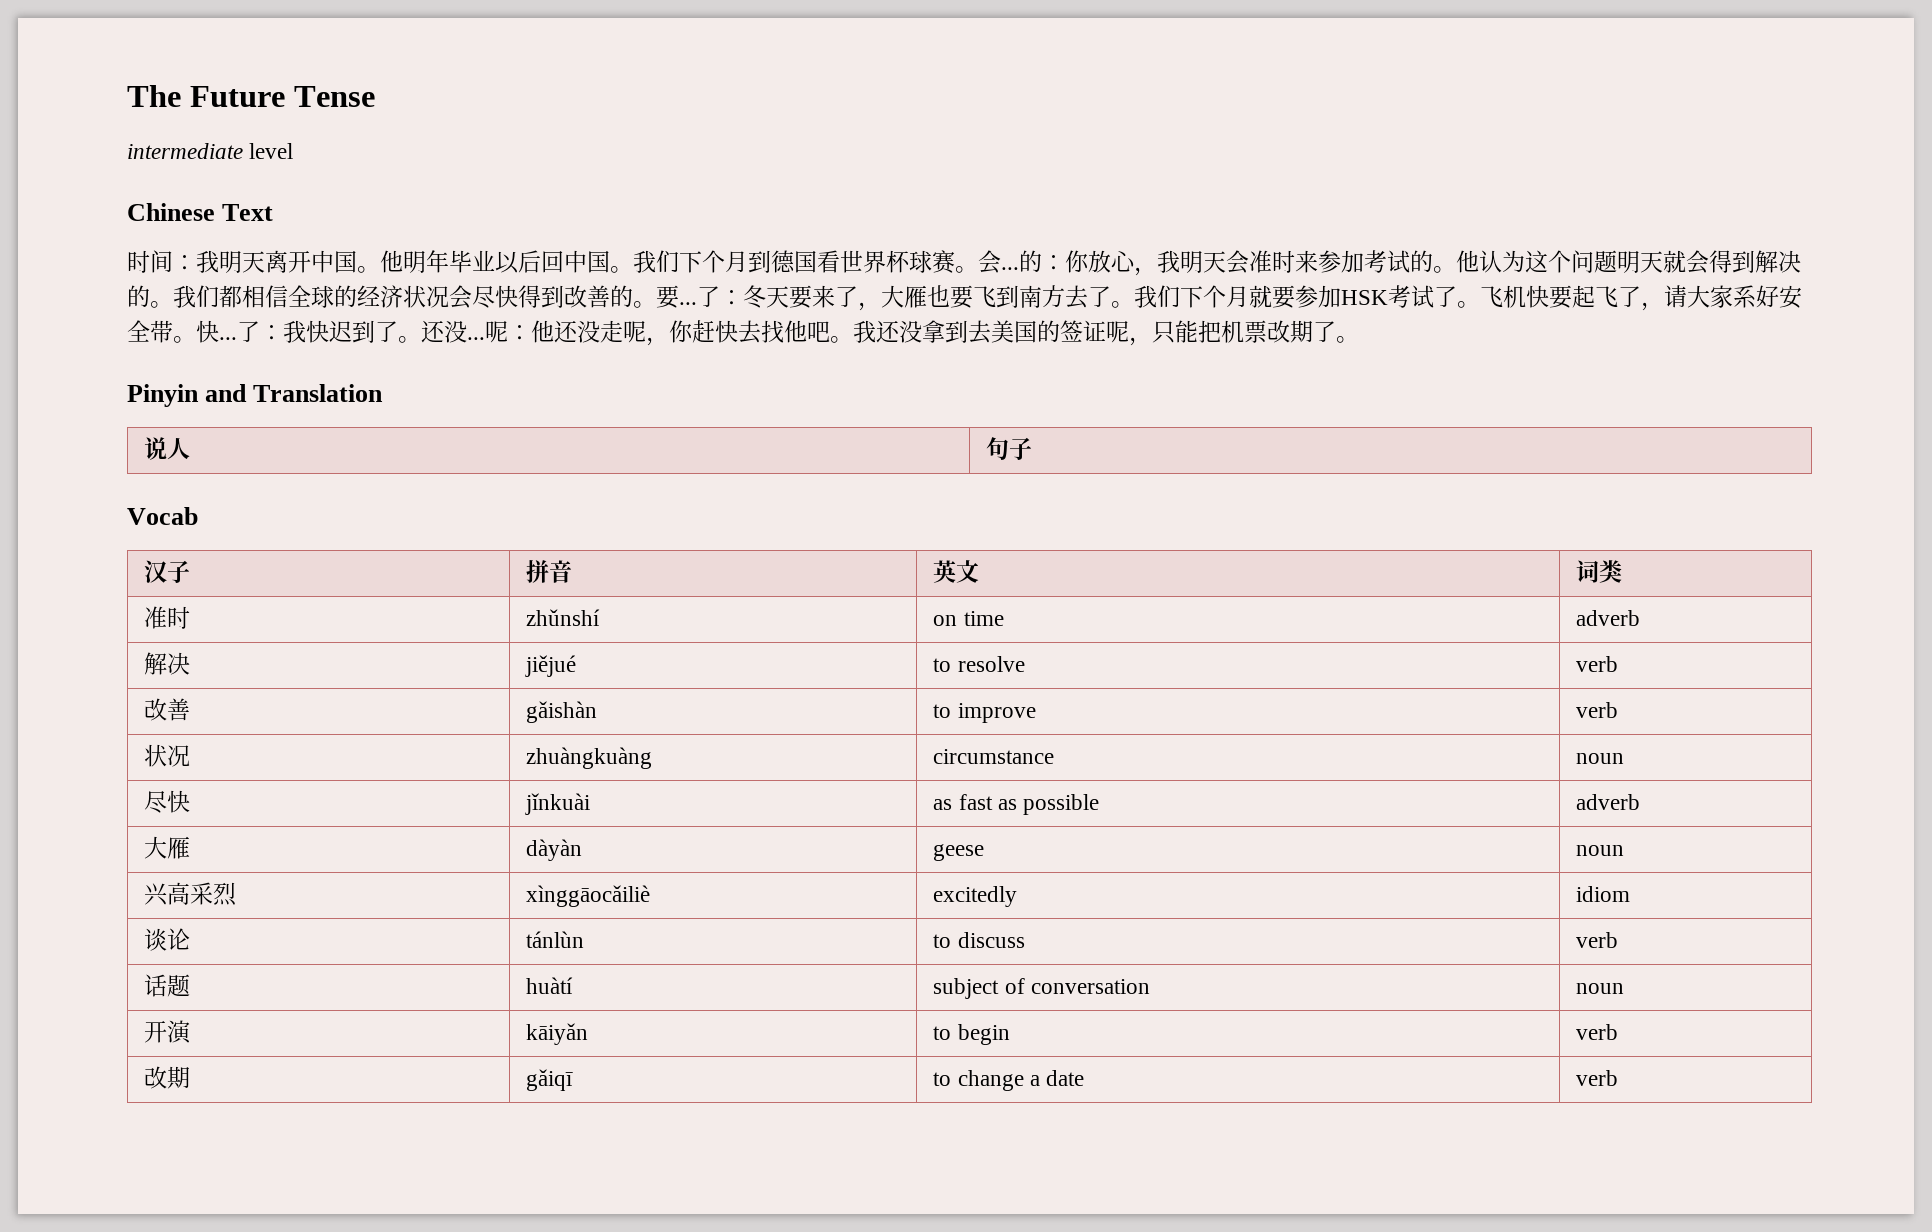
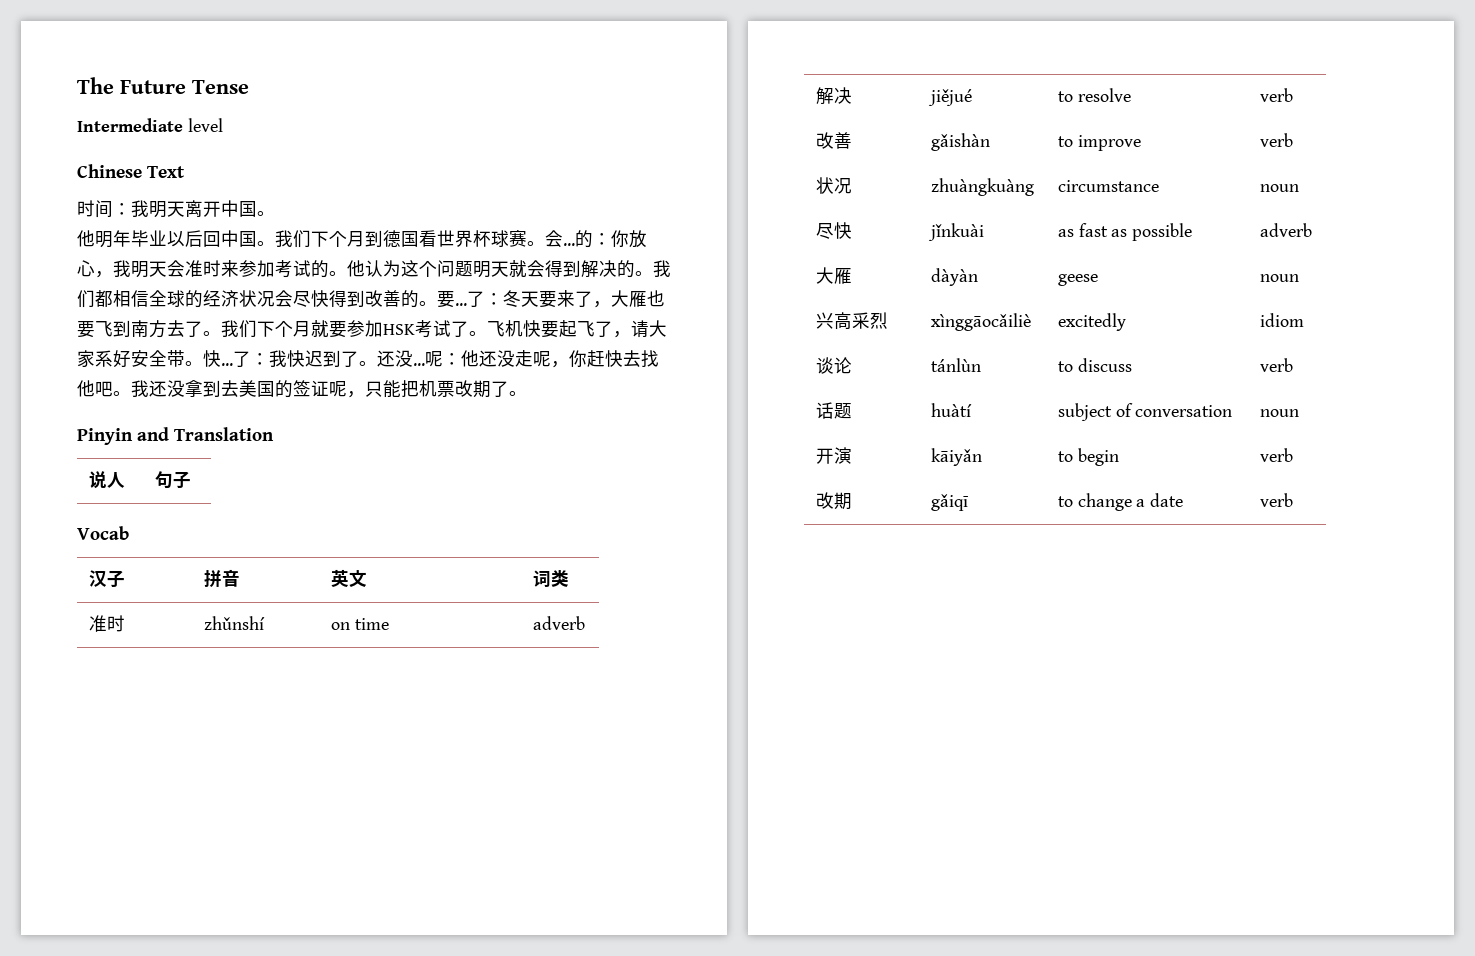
- intermediate level
+ Intermediate level
- 时间：我明天离开中国。他明年毕业以后回中国。
+ 时间：我明天离开中国。
+ 他明年毕业以后回中国。

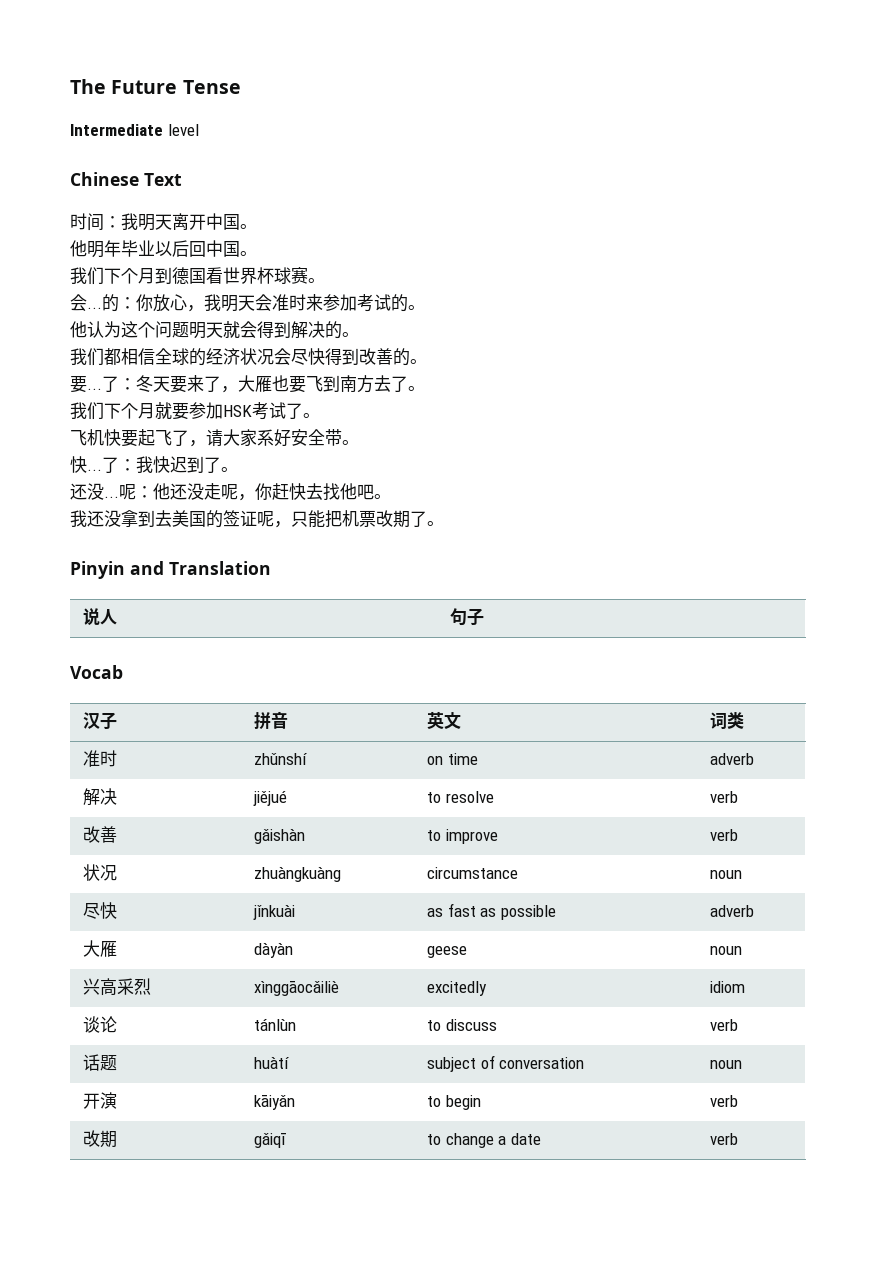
- 他明年毕业以后回中国。我们下个月到德国看世界杯球赛。会...
+ 他明年毕业以后回中国。
+ 我们下个月到德国看世界杯球赛。
+ 会...
- 的：你放心，我明天会准时来参加考试的。他认为这个问题明天就会得到解决的。我们都相信全球的经济状况会尽快得到改善的。要...
+ 的：你放心，我明天会准时来参加考试的。
+ 他认为这个问题明天就会得到解决的。
+ 我们都相信全球的经济状况会尽快得到改善的。
+ 要...
- 了：冬天要来了，大雁也要飞到南方去了。我们下个月就要参加HSK考试了。飞机快要起飞了，请大家系好安全带。快...
+ 了：冬天要来了，大雁也要飞到南方去了。
+ 我们下个月就要参加HSK考试了。
+ 飞机快要起飞了，请大家系好安全带。
+ 快...
- 了：我快迟到了。还没...
+ 了：我快迟到了。
+ 还没...
- 呢：他还没走呢，你赶快去找他吧。我还没拿到去美国的签证呢，只能把机票改期了。
+ 呢：他还没走呢，你赶快去找他吧。
+ 我还没拿到去美国的签证呢，只能把机票改期了。

